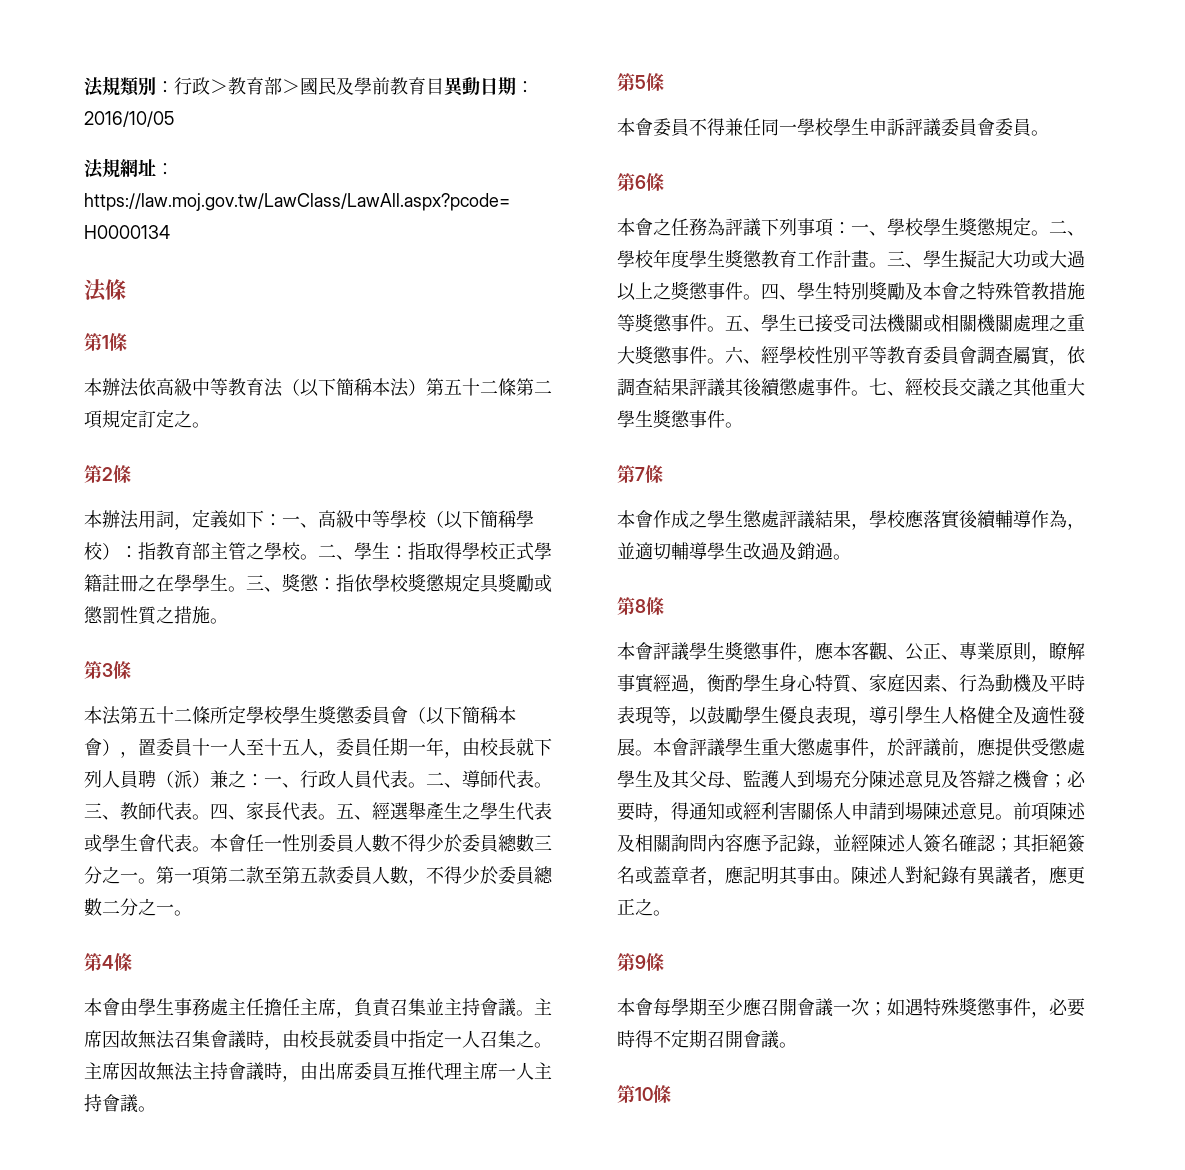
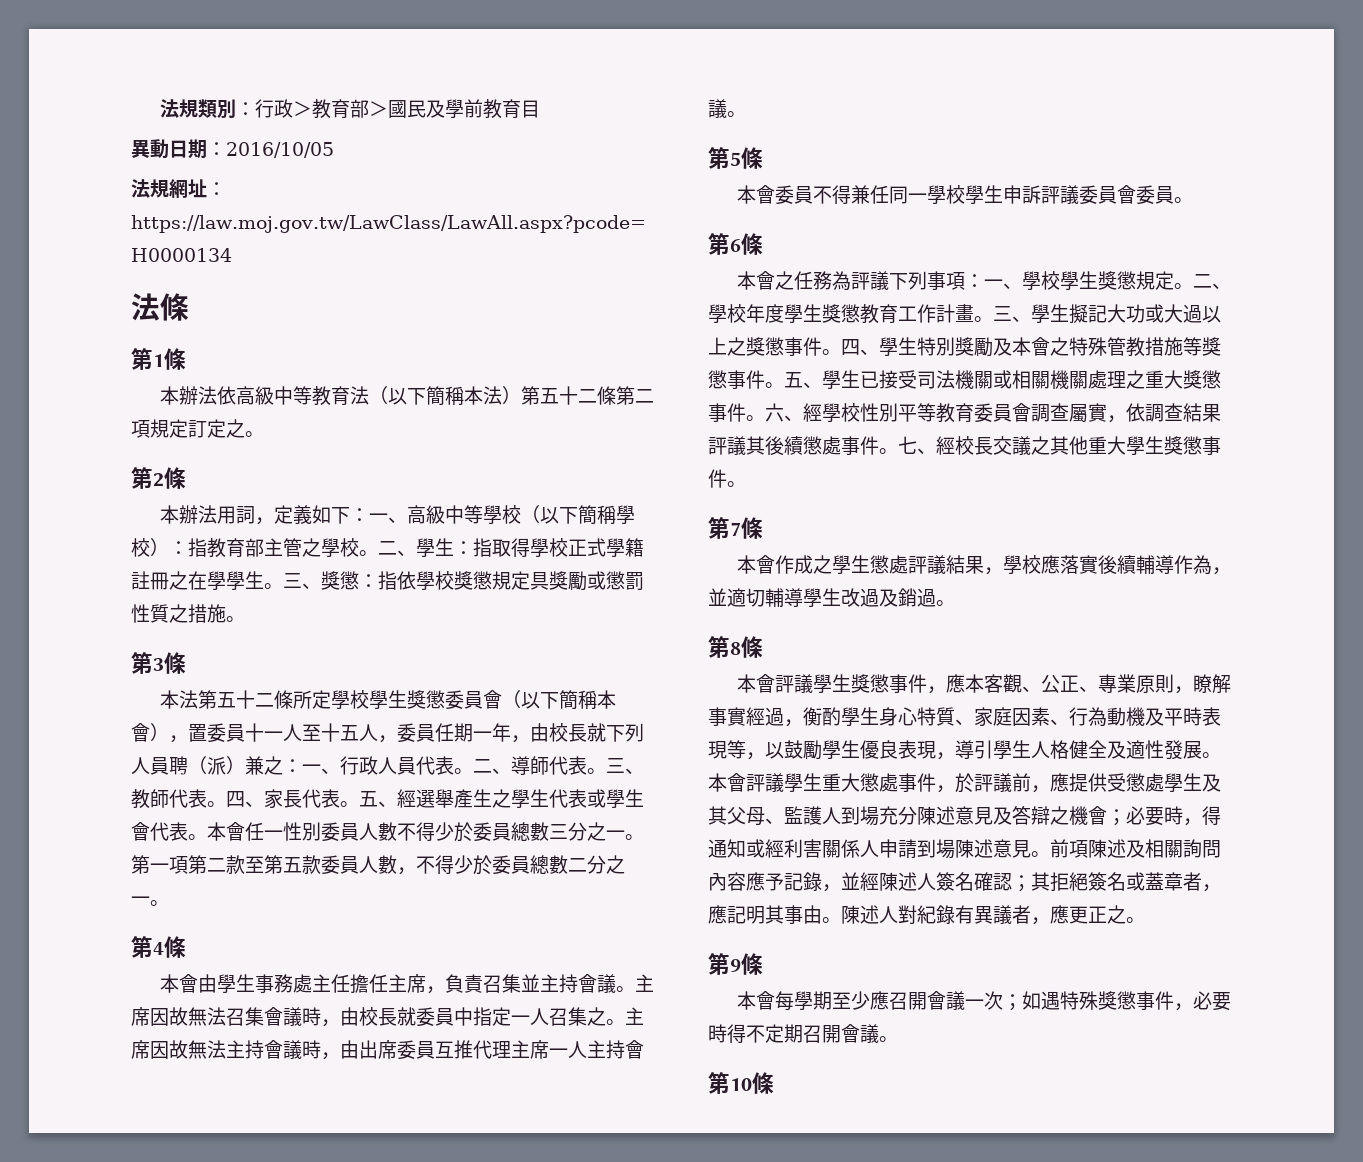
- 法規類別：行政＞教育部＞國民及學前教育目異動日期：2016/10/05
+ 法規類別：行政＞教育部＞國民及學前教育目
+ 異動日期：2016/10/05

